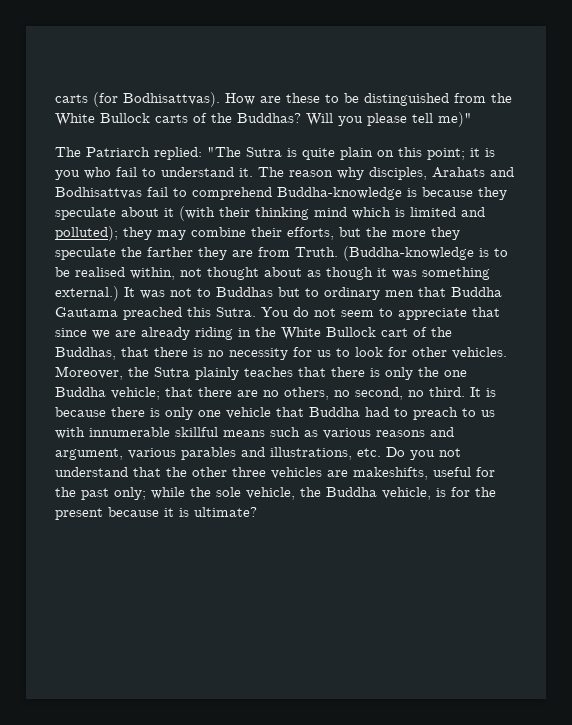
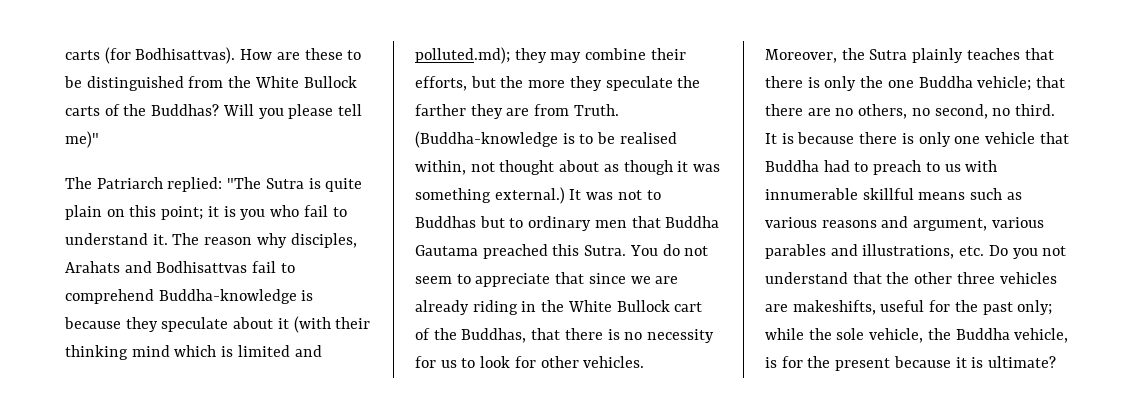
- The reason why disciples, Arahats and Bodhisattvas fail to comprehend Buddha-knowledge is because they speculate about it (with their thinking mind which is limited and polluted); they may combine their efforts, but the more they speculate the farther they are from Truth.
+ The reason why disciples, Arahats and Bodhisattvas fail to comprehend Buddha-knowledge is because they speculate about it (with their thinking mind which is limited and polluted.md); they may combine their efforts, but the more they speculate the farther they are from Truth.

